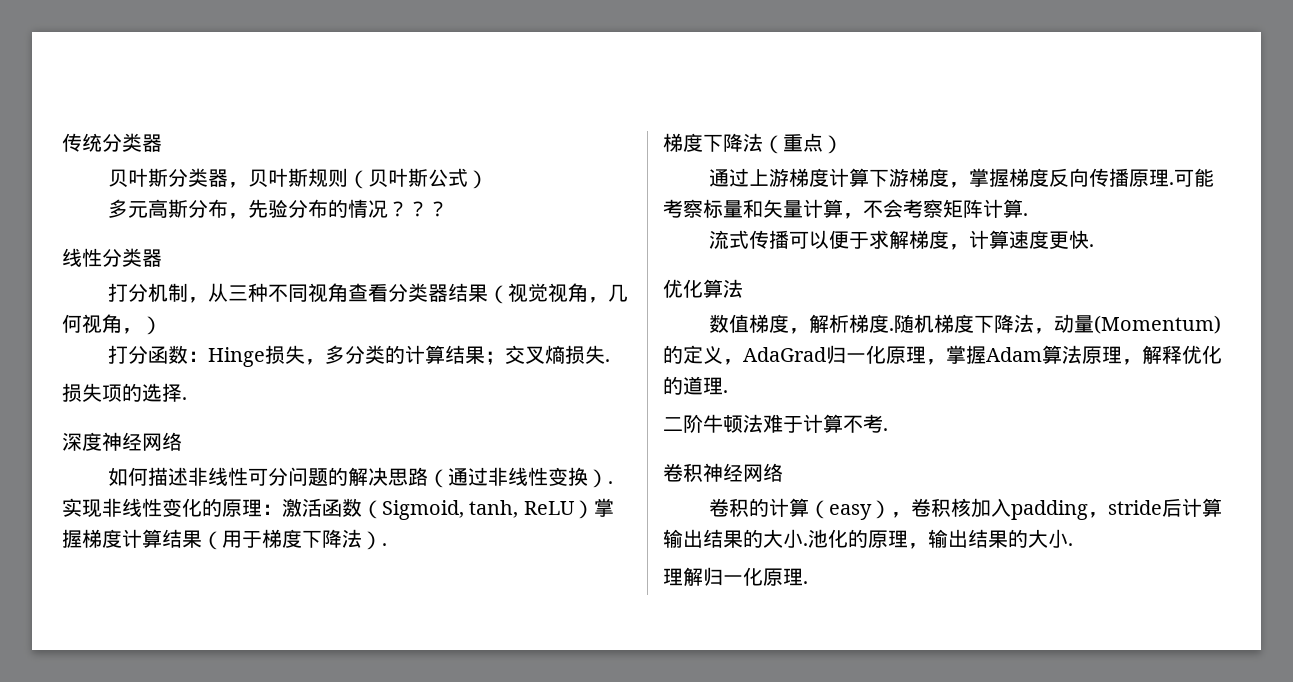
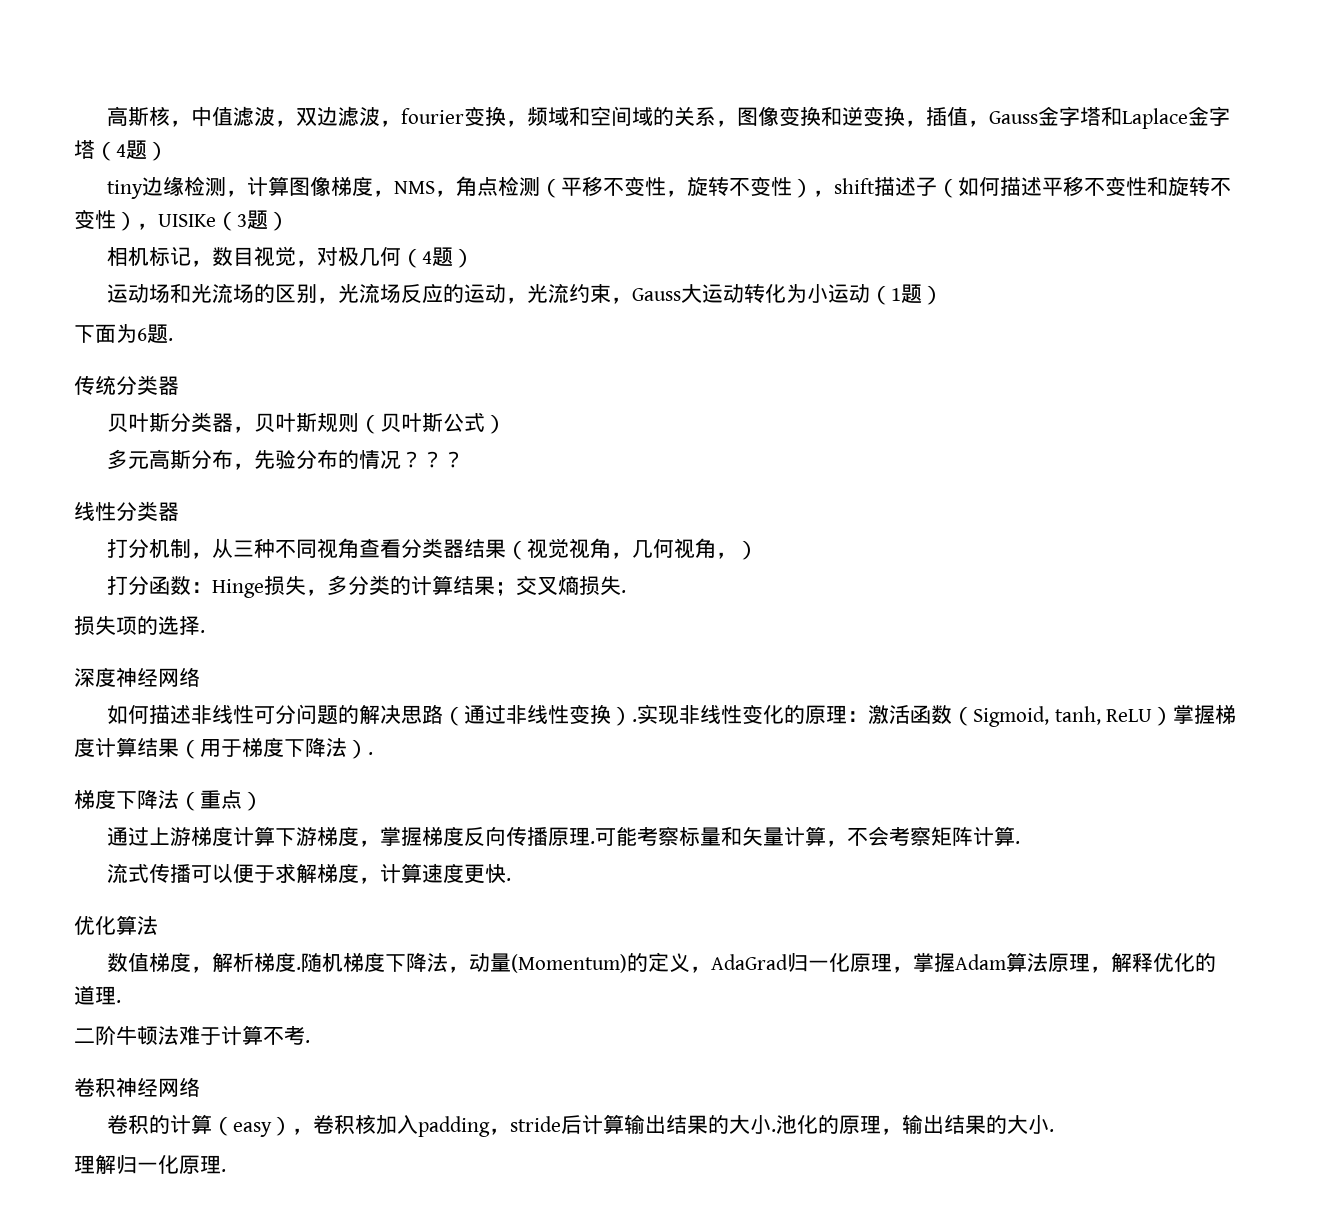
+ 高斯核，中值滤波，双边滤波，fourier变换，频域和空间域的关系，图像变换和逆变换，插值，Gauss金字塔和Laplace金字塔（4题）
+ tiny边缘检测，计算图像梯度，NMS，角点检测（平移不变性，旋转不变性），shift描述子（如何描述平移不变性和旋转不变性），UISIKe（3题）
+ 相机标记，数目视觉，对极几何（4题）
+ 运动场和光流场的区别，光流场反应的运动，光流约束，Gauss大运动转化为小运动（1题）
+ 下面为6题.

